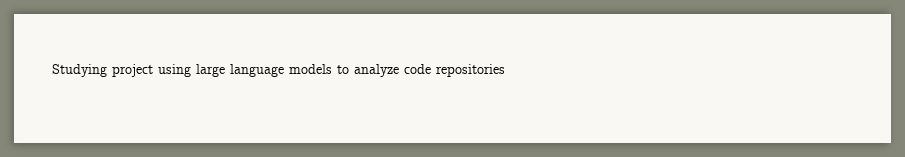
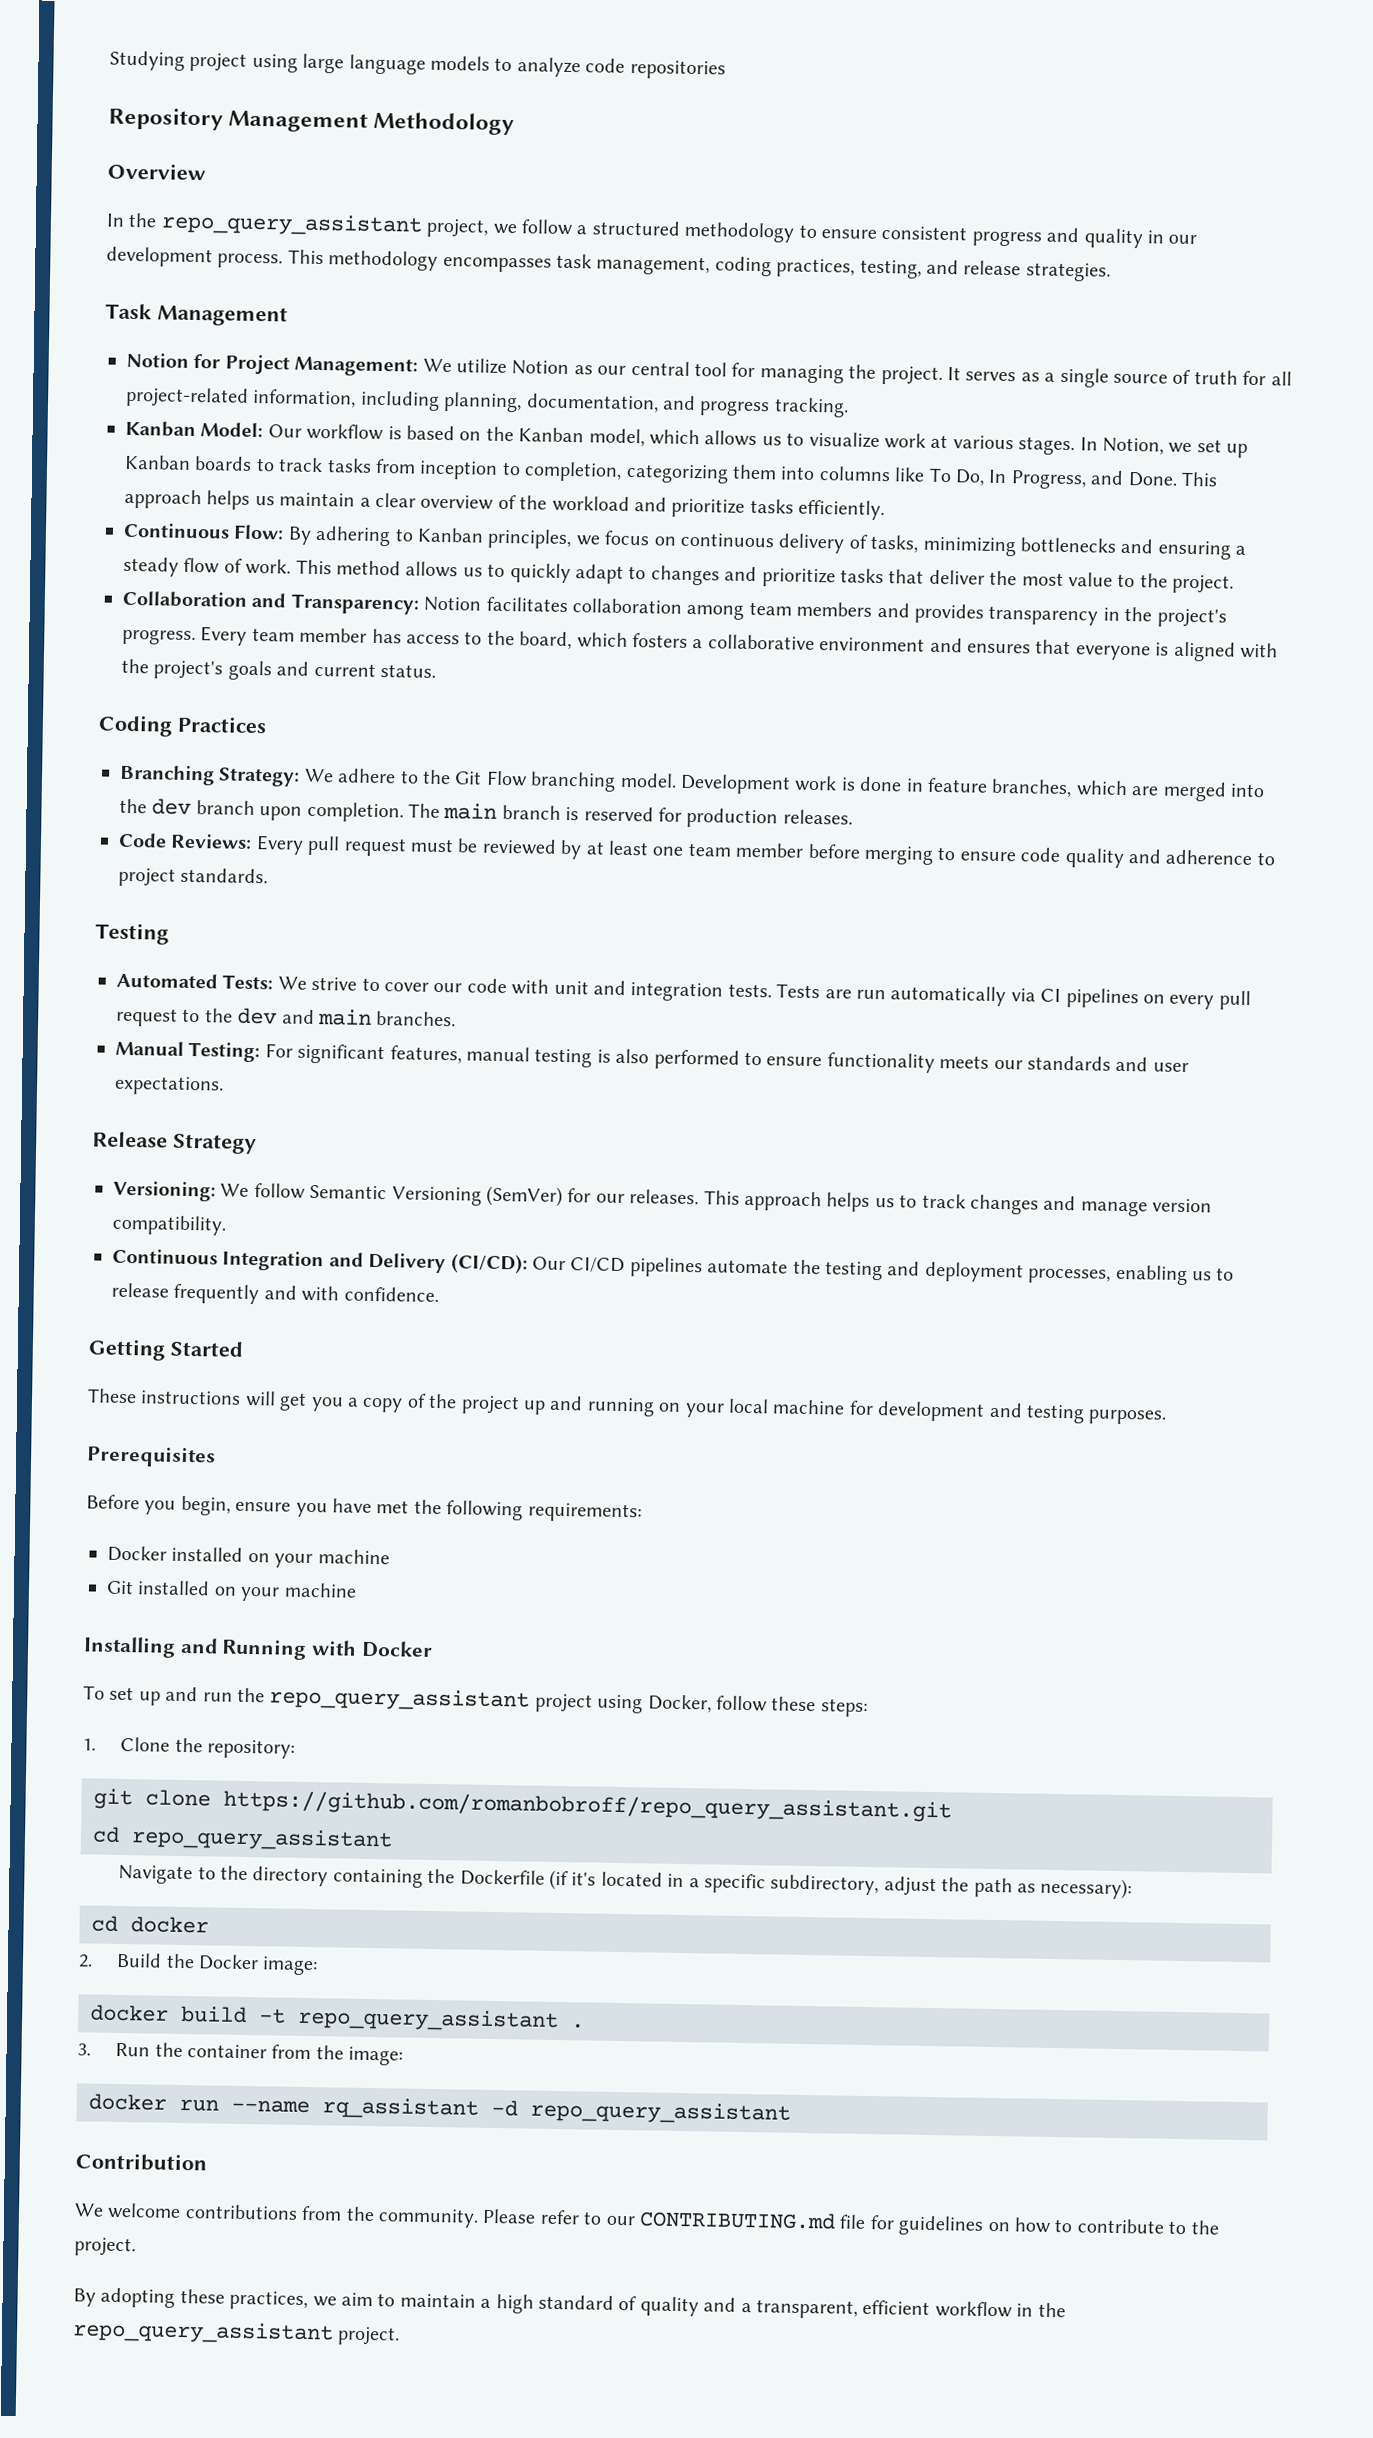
+ Repository Management Methodology
+ Overview
+ In the repo_query_assistant project, we follow a structured methodology to ensure consistent progress and quality in our development process. This methodology encompasses task management, coding practices, testing, and release strategies.
+ Task Management
+ Notion for Project Management: We utilize Notion as our central tool for managing the project. It serves as a single source of truth for all project-related information, including planning, documentation, and progress tracking.
+ Kanban Model: Our workflow is based on the Kanban model, which allows us to visualize work at various stages. In Notion, we set up Kanban boards to track tasks from inception to completion, categorizing them into columns like To Do, In Progress, and Done. This approach helps us maintain a clear overview of the workload and prioritize tasks efficiently.
+ Continuous Flow: By adhering to Kanban principles, we focus on continuous delivery of tasks, minimizing bottlenecks and ensuring a steady flow of work. This method allows us to quickly adapt to changes and prioritize tasks that deliver the most value to the project.
+ Collaboration and Transparency: Notion facilitates collaboration among team members and provides transparency in the project's progress. Every team member has access to the board, which fosters a collaborative environment and ensures that everyone is aligned with the project's goals and current status.
+ Coding Practices
+ Branching Strategy: We adhere to the Git Flow branching model. Development work is done in feature branches, which are merged into the dev branch upon completion. The main branch is reserved for production releases.
+ Code Reviews: Every pull request must be reviewed by at least one team member before merging to ensure code quality and adherence to project standards.
+ Testing
+ Automated Tests: We strive to cover our code with unit and integration tests. Tests are run automatically via CI pipelines on every pull request to the dev and main branches.
+ Manual Testing: For significant features, manual testing is also performed to ensure functionality meets our standards and user expectations.
+ Release Strategy
+ Versioning: We follow Semantic Versioning (SemVer) for our releases. This approach helps us to track changes and manage version compatibility.
+ Continuous Integration and Delivery (CI/CD): Our CI/CD pipelines automate the testing and deployment processes, enabling us to release frequently and with confidence.
+ Getting Started
+ These instructions will get you a copy of the project up and running on your local machine for development and testing purposes.
+ Prerequisites
+ Before you begin, ensure you have met the following requirements:
+ Docker installed on your machine
+ Git installed on your machine
+ Installing and Running with Docker
+ To set up and run the repo_query_assistant project using Docker, follow these steps:
+ 1. Clone the repository:
+ git clone https://github.com/romanbobroff/repo_query_assistant.git
+ cd repo_query_assistant
+ Navigate to the directory containing the Dockerfile (if it's located in a specific subdirectory, adjust the path as necessary):
+ cd docker
+ 2. Build the Docker image:
+ docker build -t repo_query_assistant .
+ 3. Run the container from the image:
+ docker run --name rq_assistant -d repo_query_assistant
+ Contribution
+ We welcome contributions from the community. Please refer to our CONTRIBUTING.md file for guidelines on how to contribute to the project.
+ By adopting these practices, we aim to maintain a high standard of quality and a transparent, efficient workflow in the repo_query_assistant project.

